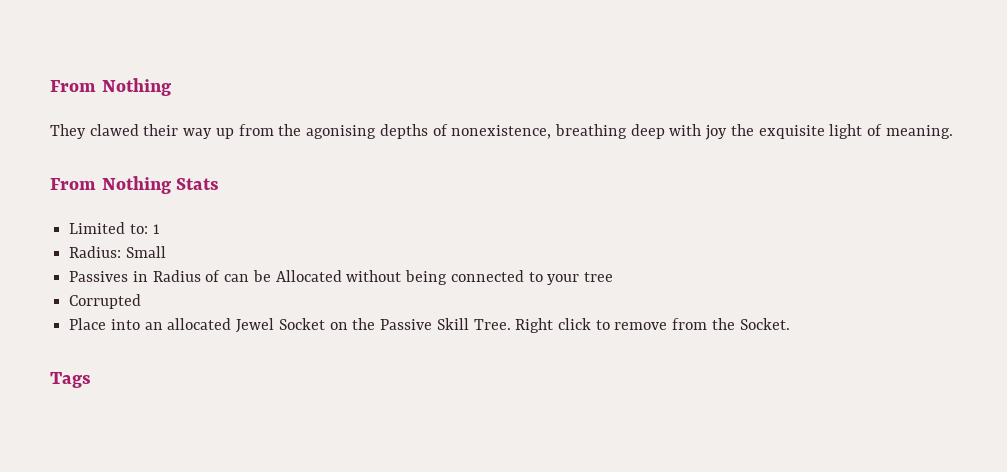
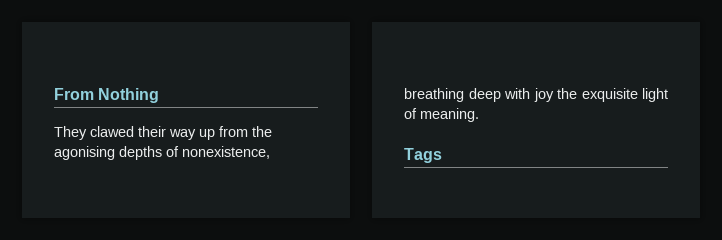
- From Nothing Stats
- Limited to: 1
- Radius: Small
- Passives in Radius of can be Allocated without being connected to your tree
- Corrupted
- Place into an allocated Jewel Socket on the Passive Skill Tree. Right click to remove from the Socket.

